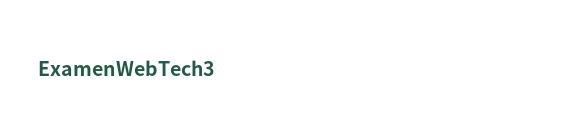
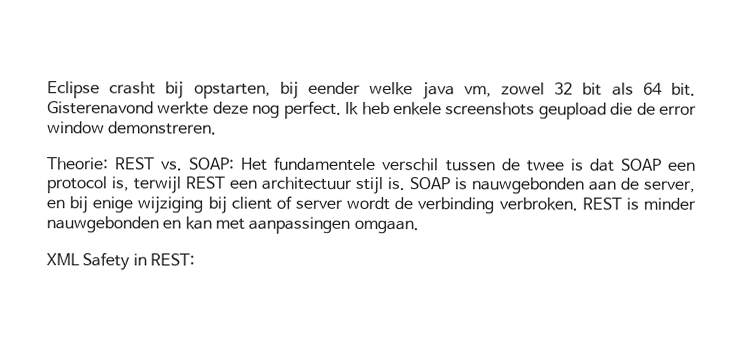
- ExamenWebTech3
+ Eclipse crasht bij opstarten, bij eender welke java vm, zowel 32 bit als 64 bit. Gisterenavond werkte deze nog perfect. Ik heb enkele screenshots geupload die de error window demonstreren.
+ Theorie: REST vs. SOAP: Het fundamentele verschil tussen de twee is dat SOAP een protocol is, terwijl REST een architectuur stijl is. SOAP is nauwgebonden aan de server, en bij enige wijziging bij client of server wordt de verbinding verbroken. REST is minder nauwgebonden en kan met aanpassingen omgaan.
+ XML Safety in REST:

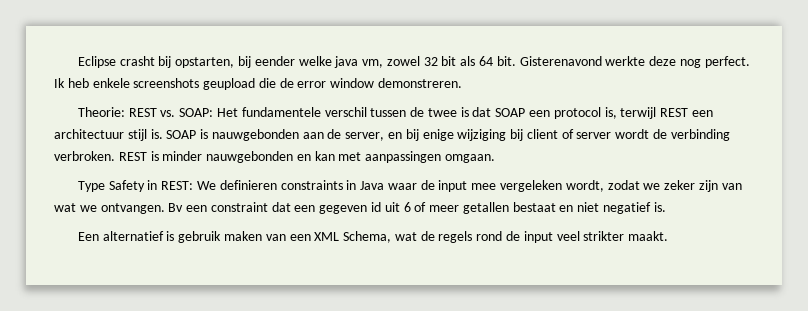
- XML Safety in REST:
+ Type Safety in REST: We definieren constraints in Java waar de input mee vergeleken wordt, zodat we zeker zijn van wat we ontvangen. Bv een constraint dat een gegeven id uit 6 of meer getallen bestaat en niet negatief is.
+ Een alternatief is gebruik maken van een XML Schema, wat de regels rond de input veel strikter maakt.

